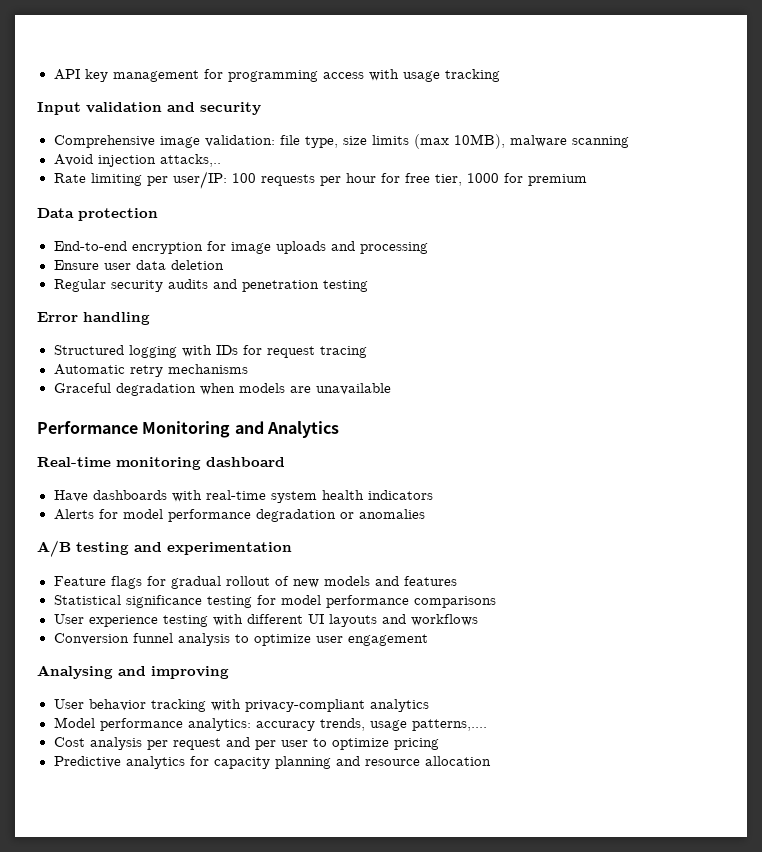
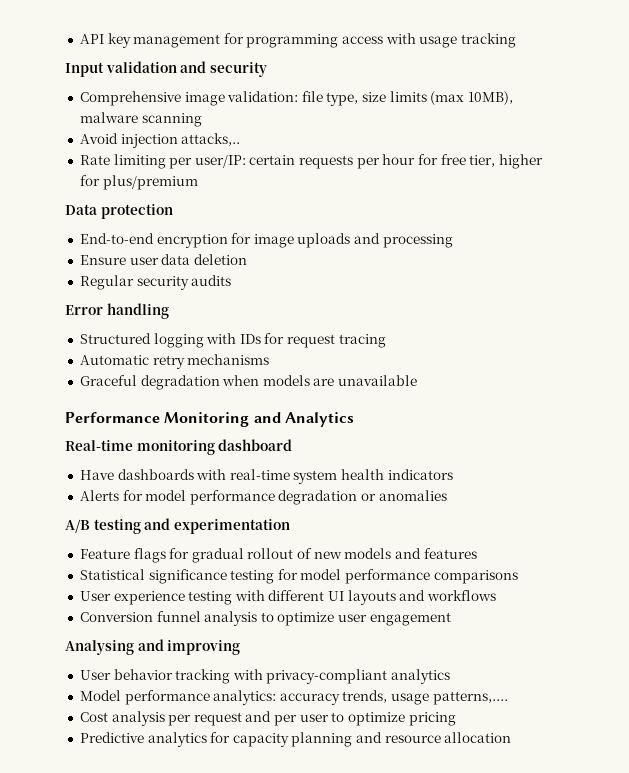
- Rate limiting per user/IP: 100 requests per hour for free tier, 1000 for premium
+ Rate limiting per user/IP: certain requests per hour for free tier, higher for plus/premium
- Regular security audits and penetration testing
+ Regular security audits

